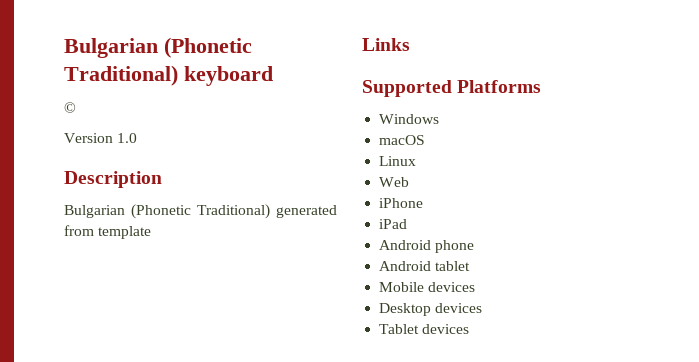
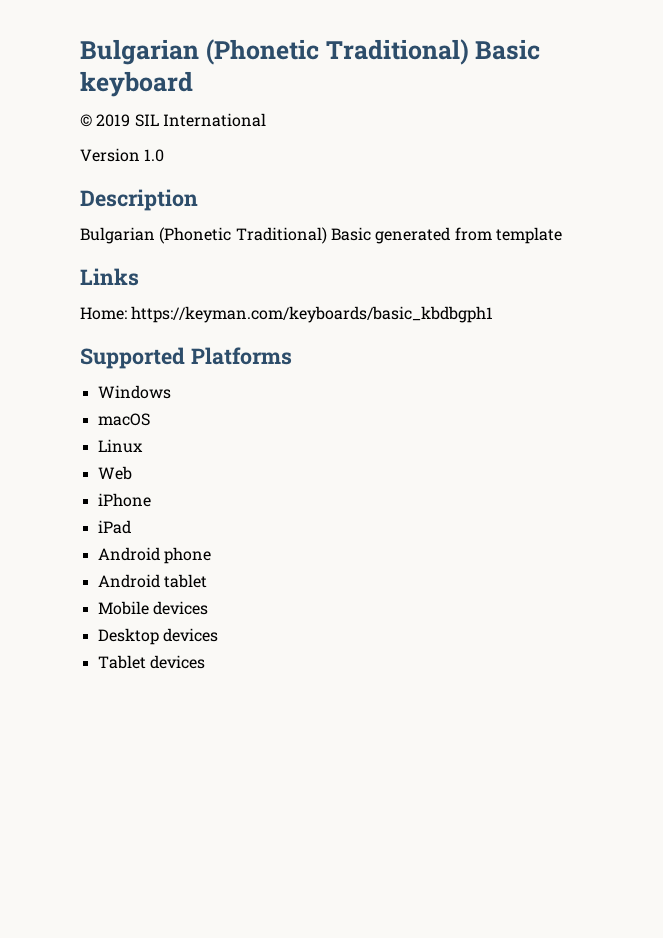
- Bulgarian (Phonetic Traditional) keyboard
+ Bulgarian (Phonetic Traditional) Basic keyboard
- ©
+ © 2019 SIL International
- Bulgarian (Phonetic Traditional) generated from template
+ Bulgarian (Phonetic Traditional) Basic generated from template
+ Home: https://keyman.com/keyboards/basic_kbdbgph1

